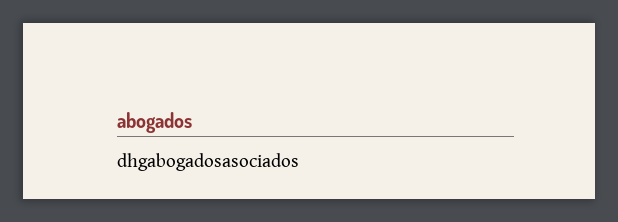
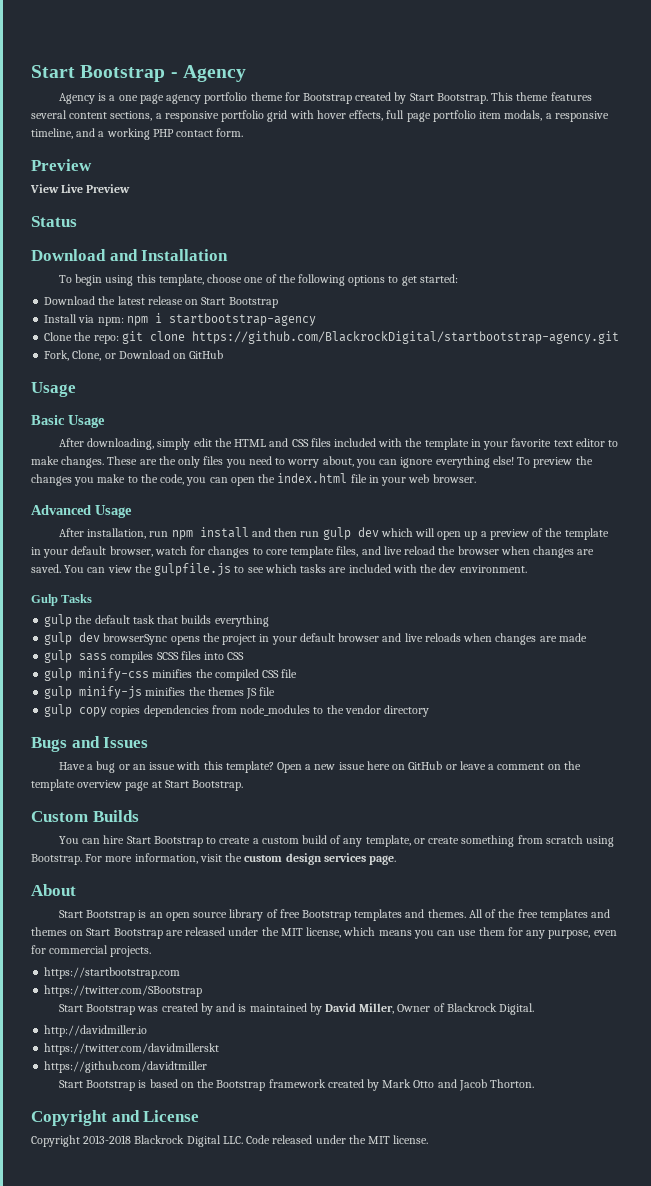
- abogados
- dhgabogadosasociados
+ Start Bootstrap - Agency
+ Agency is a one page agency portfolio theme for Bootstrap created by Start Bootstrap. This theme features several content sections, a responsive portfolio grid with hover effects, full page portfolio item modals, a responsive timeline, and a working PHP contact form.
+ Preview
+ View Live Preview
+ Status
+ Download and Installation
+ To begin using this template, choose one of the following options to get started:
+ Download the latest release on Start Bootstrap
+ Install via npm: npm i startbootstrap-agency
+ Clone the repo: git clone https://github.com/BlackrockDigital/startbootstrap-agency.git
+ Fork, Clone, or Download on GitHub
+ Usage
+ Basic Usage
+ After downloading, simply edit the HTML and CSS files included with the template in your favorite text editor to make changes. These are the only files you need to worry about, you can ignore everything else! To preview the changes you make to the code, you can open the index.html file in your web browser.
+ Advanced Usage
+ After installation, run npm install and then run gulp dev which will open up a preview of the template in your default browser, watch for changes to core template files, and live reload the browser when changes are saved. You can view the gulpfile.js to see which tasks are included with the dev environment.
+ Gulp Tasks
+ gulp the default task that builds everything
+ gulp dev browserSync opens the project in your default browser and live reloads when changes are made
+ gulp sass compiles SCSS files into CSS
+ gulp minify-css minifies the compiled CSS file
+ gulp minify-js minifies the themes JS file
+ gulp copy copies dependencies from node_modules to the vendor directory
+ Bugs and Issues
+ Have a bug or an issue with this template? Open a new issue here on GitHub or leave a comment on the template overview page at Start Bootstrap.
+ Custom Builds
+ You can hire Start Bootstrap to create a custom build of any template, or create something from scratch using Bootstrap. For more information, visit the custom design services page.
+ About
+ Start Bootstrap is an open source library of free Bootstrap templates and themes. All of the free templates and themes on Start Bootstrap are released under the MIT license, which means you can use them for any purpose, even for commercial projects.
+ https://startbootstrap.com
+ https://twitter.com/SBootstrap
+ Start Bootstrap was created by and is maintained by David Miller, Owner of Blackrock Digital.
+ http://davidmiller.io
+ https://twitter.com/davidmillerskt
+ https://github.com/davidtmiller
+ Start Bootstrap is based on the Bootstrap framework created by Mark Otto and Jacob Thorton.
+ Copyright and License
+ Copyright 2013-2018 Blackrock Digital LLC. Code released under the MIT license.

